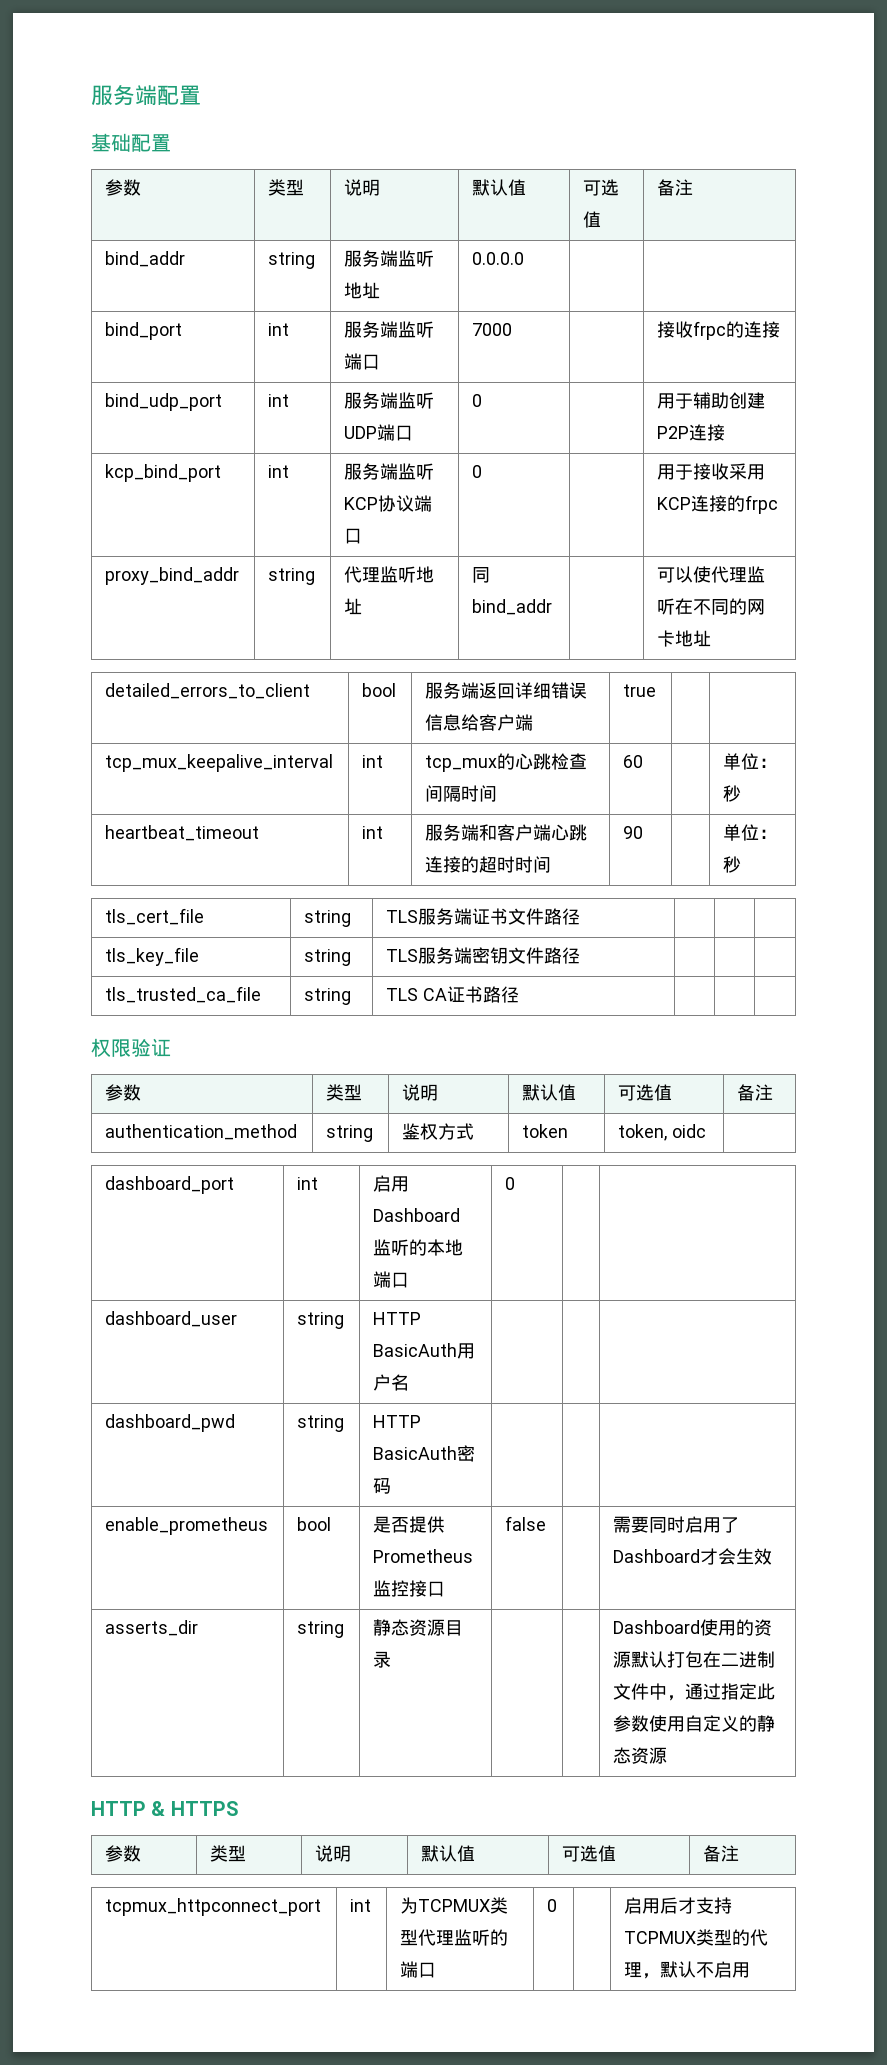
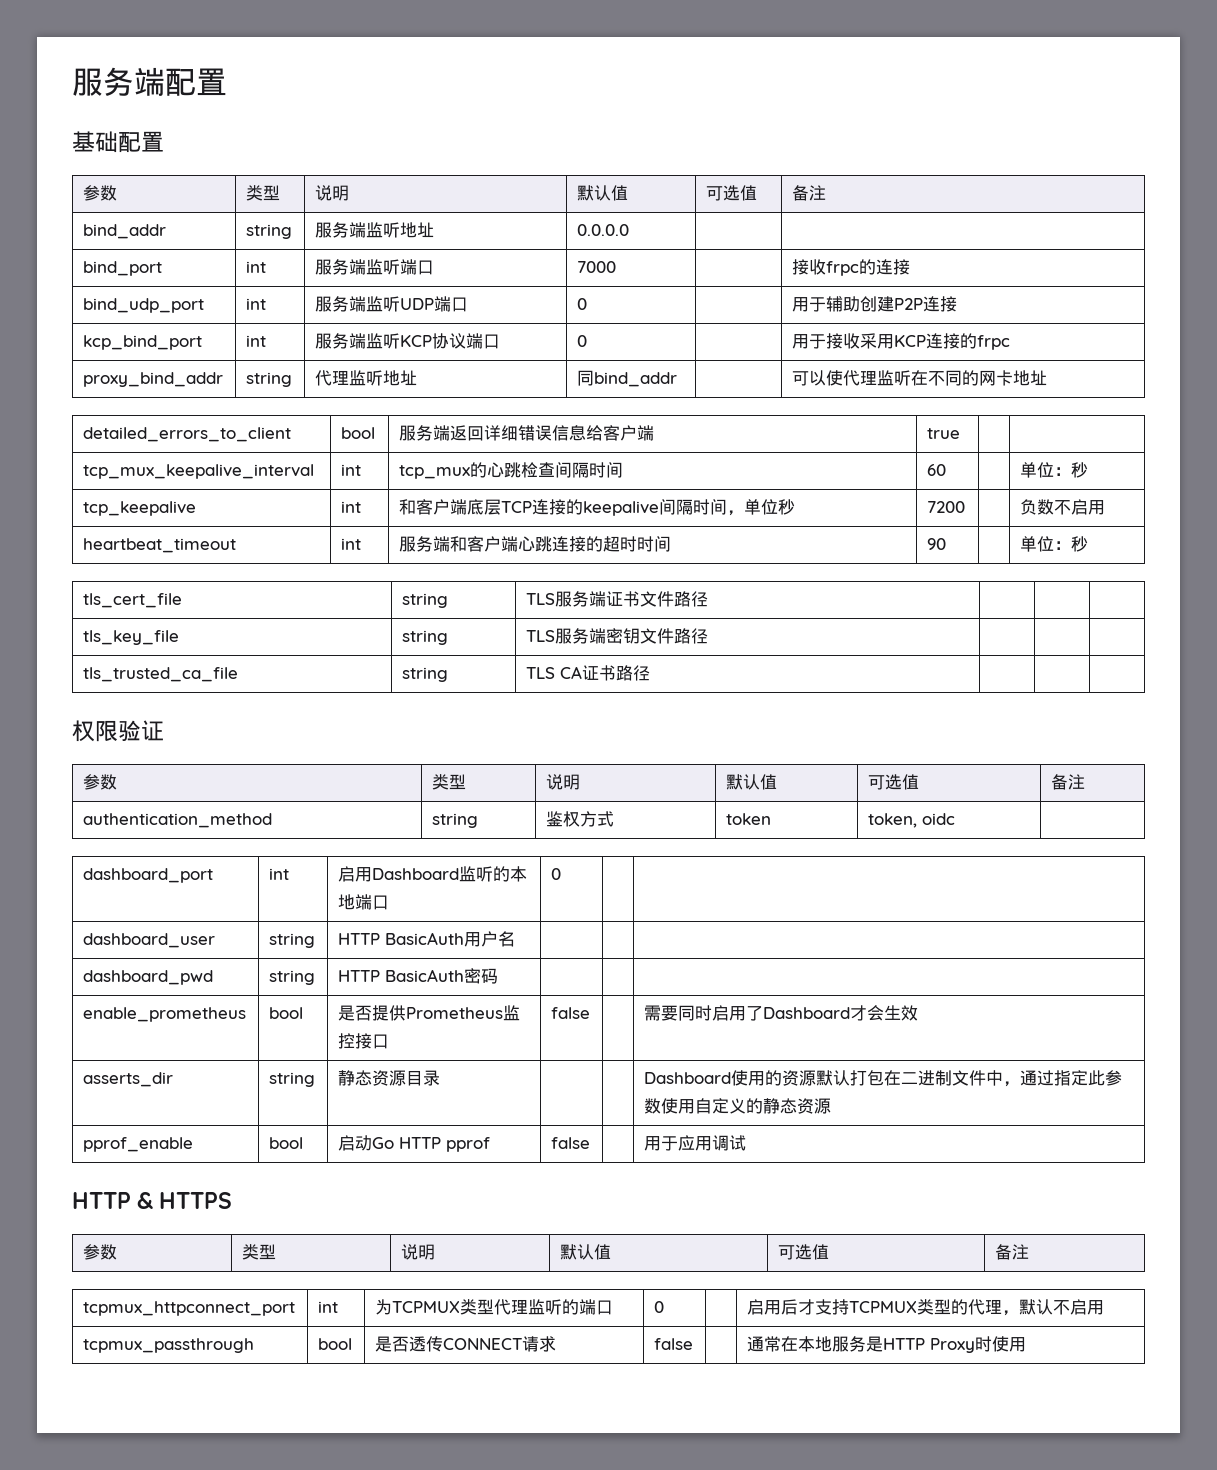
+ tcp_keepalive | int | 和客户端底层TCP连接的keepalive间隔时间，单位秒 | 7200 | | 负数不启用
+ pprof_enable | bool | 启动Go HTTP pprof | false | | 用于应用调试
+ tcpmux_passthrough | bool | 是否透传CONNECT请求 | false | | 通常在本地服务是HTTP Proxy时使用

